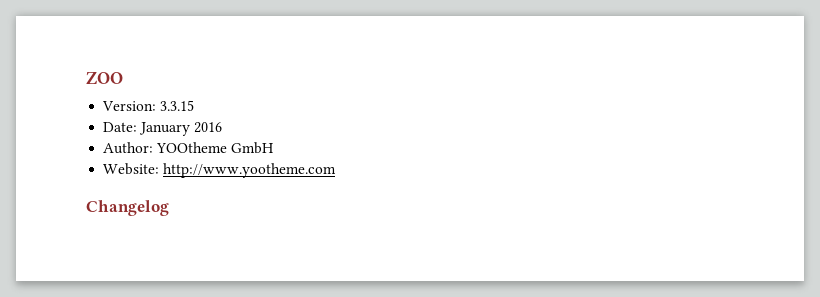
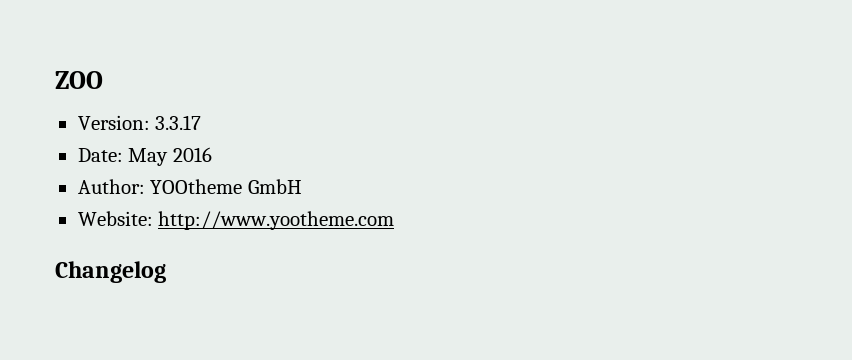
- Version: 3.3.15
+ Version: 3.3.17
- Date: January 2016
+ Date: May 2016

